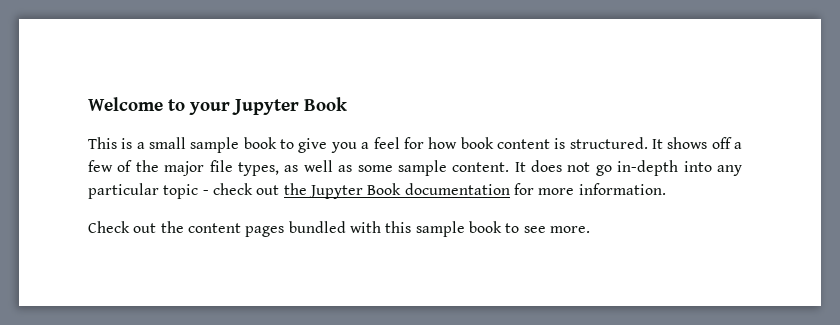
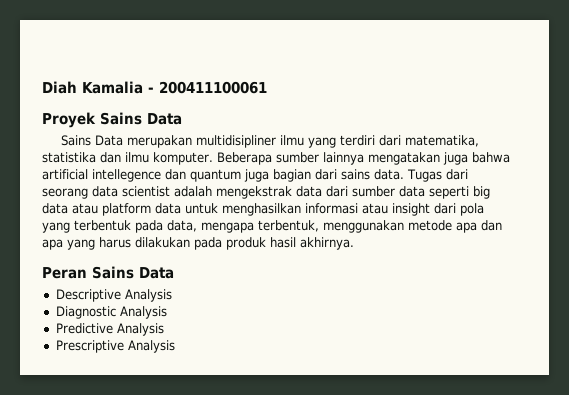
- Welcome to your Jupyter Book
- This is a small sample book to give you a feel for how book content is structured. It shows off a few of the major file types, as well as some sample content. It does not go in-depth into any particular topic - check out the Jupyter Book documentation for more information.
- Check out the content pages bundled with this sample book to see more.
+ Diah Kamalia - 200411100061
+ Proyek Sains Data
+ Sains Data merupakan multidisipliner ilmu yang terdiri dari matematika, statistika dan ilmu komputer. Beberapa sumber lainnya mengatakan juga bahwa artificial intellegence dan quantum juga bagian dari sains data. Tugas dari seorang data scientist adalah mengekstrak data dari sumber data seperti big data atau platform data untuk menghasilkan informasi atau insight dari pola yang terbentuk pada data, mengapa terbentuk, menggunakan metode apa dan apa yang harus dilakukan pada produk hasil akhirnya.
+ Peran Sains Data
+ Descriptive Analysis
+ Diagnostic Analysis
+ Predictive Analysis
+ Prescriptive Analysis

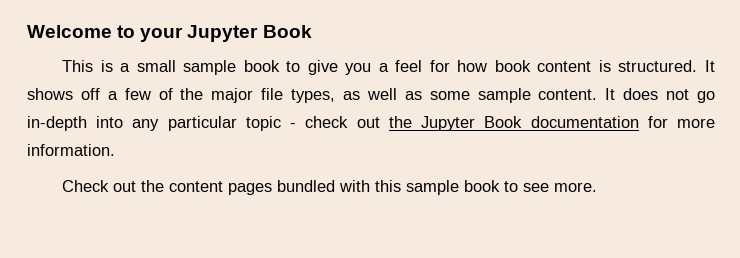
- Diah Kamalia - 200411100061
- Proyek Sains Data
- Sains Data merupakan multidisipliner ilmu yang terdiri dari matematika, statistika dan ilmu komputer. Beberapa sumber lainnya mengatakan juga bahwa artificial intellegence dan quantum juga bagian dari sains data. Tugas dari seorang data scientist adalah mengekstrak data dari sumber data seperti big data atau platform data untuk menghasilkan informasi atau insight dari pola yang terbentuk pada data, mengapa terbentuk, menggunakan metode apa dan apa yang harus dilakukan pada produk hasil akhirnya.
- Peran Sains Data
- Descriptive Analysis
- Diagnostic Analysis
- Predictive Analysis
- Prescriptive Analysis
+ Welcome to your Jupyter Book
+ This is a small sample book to give you a feel for how book content is structured. It shows off a few of the major file types, as well as some sample content. It does not go in-depth into any particular topic - check out the Jupyter Book documentation for more information.
+ Check out the content pages bundled with this sample book to see more.

